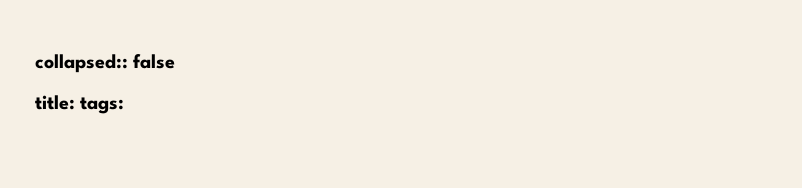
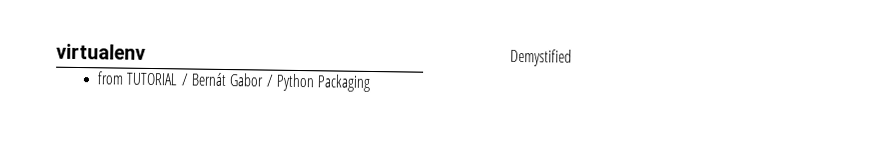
- collapsed:: false
- title: tags:
+ virtualenv
+ from TUTORIAL / Bernát Gabor / Python Packaging Demystified

